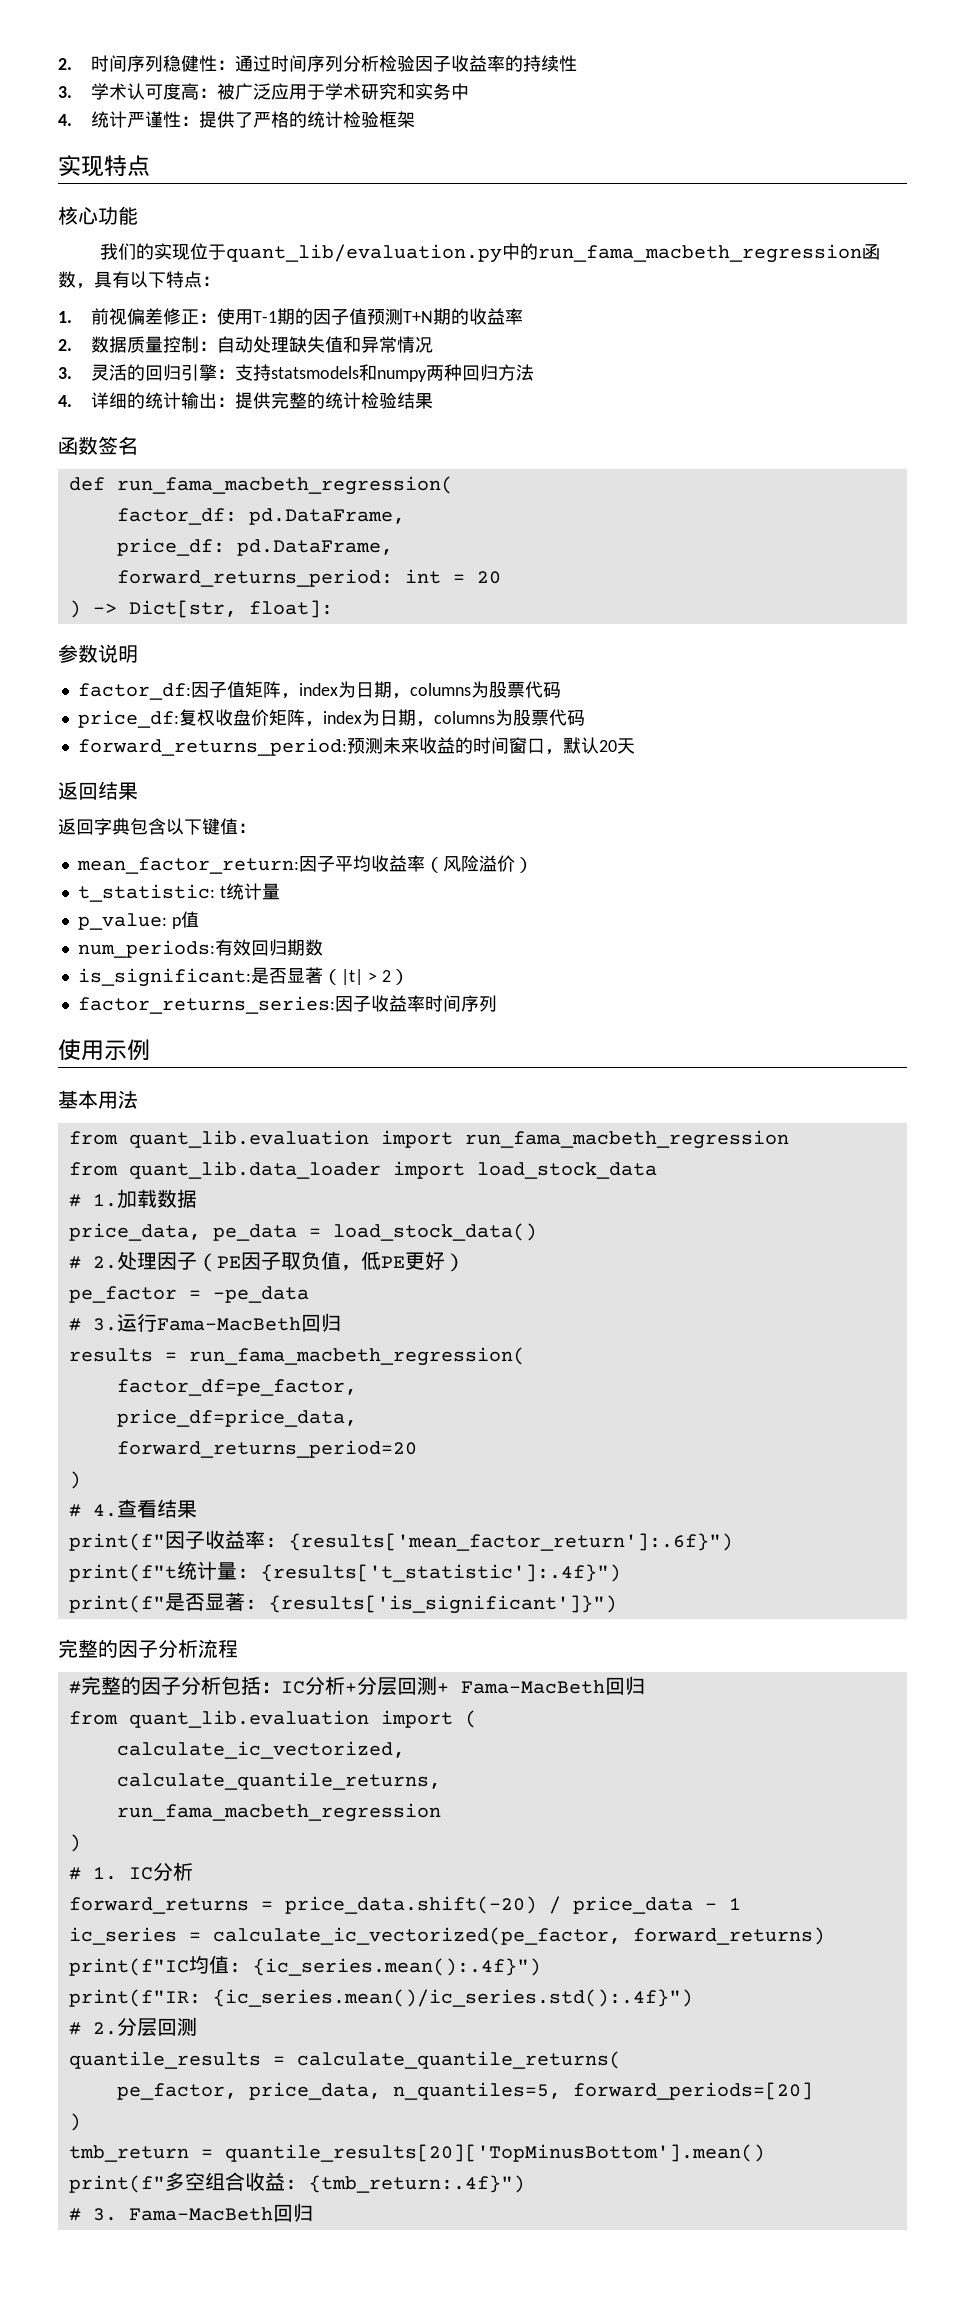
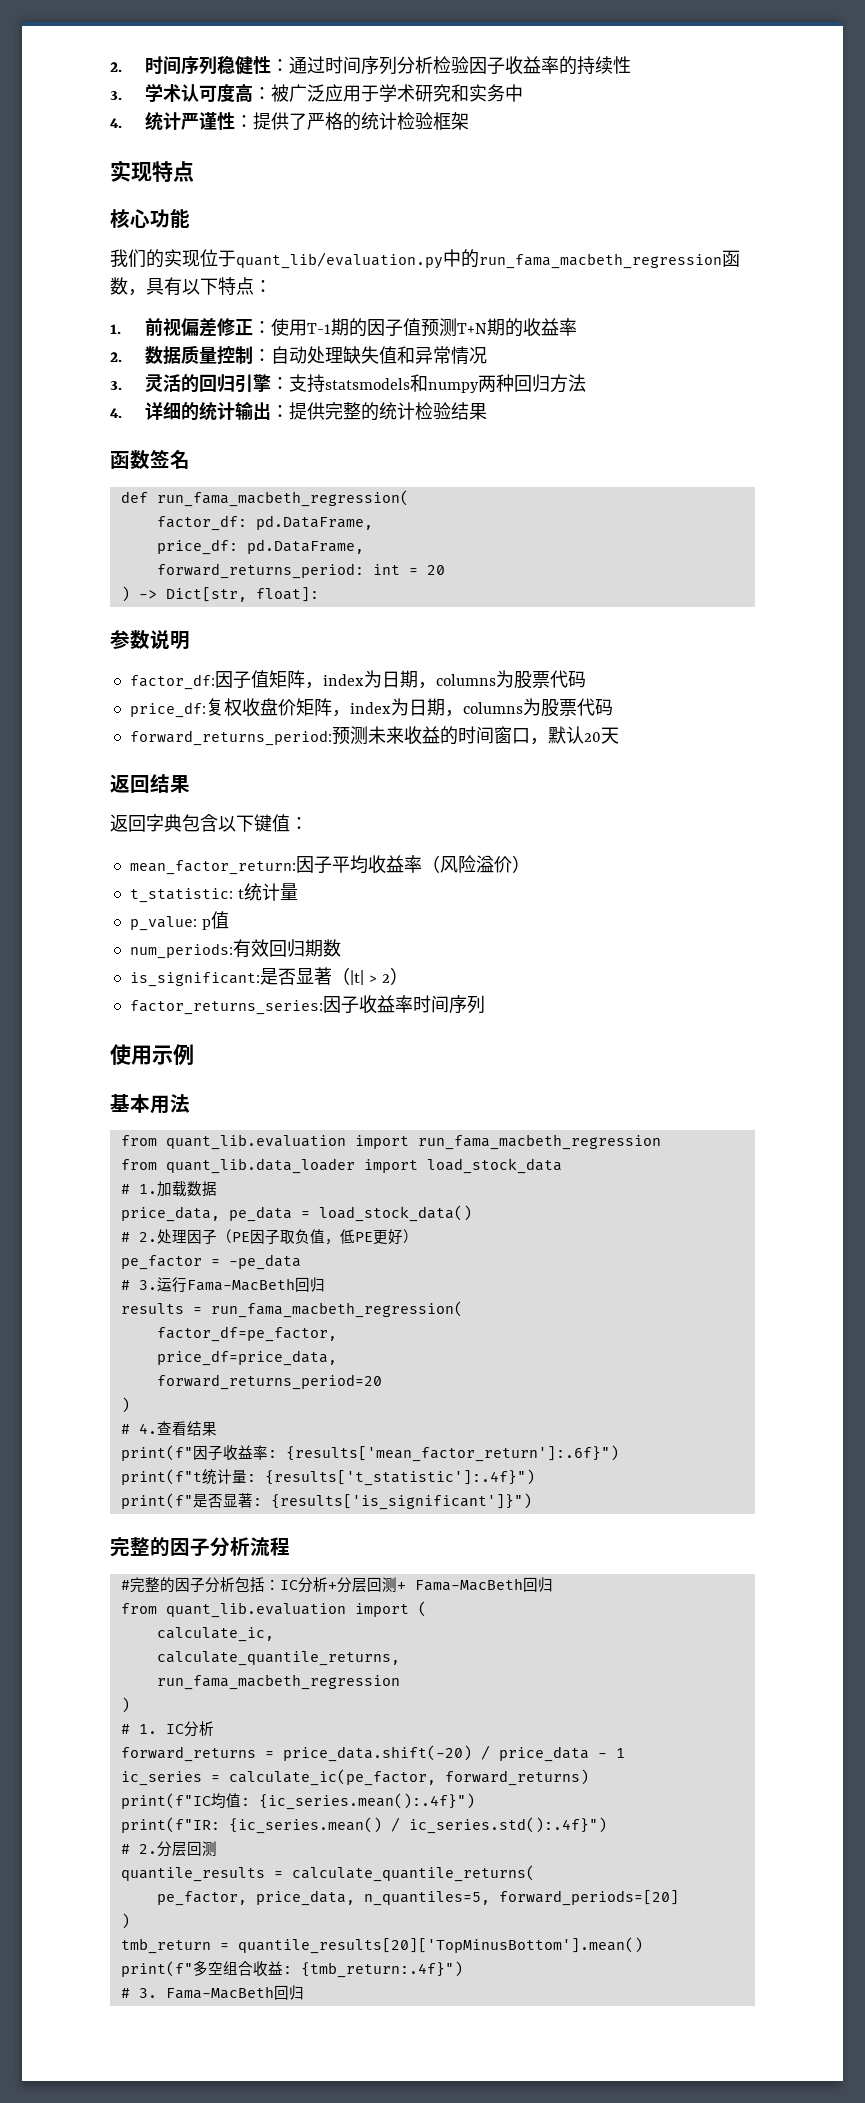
- calculate_ic_vectorized,
+ calculate_ic,
- ic_series = calculate_ic_vectorized(pe_factor, forward_returns)
+ ic_series = calculate_ic(pe_factor, forward_returns)
- print(f"IR: {ic_series.mean()/ic_series.std():.4f}")
+ print(f"IR: {ic_series.mean() / ic_series.std():.4f}")

